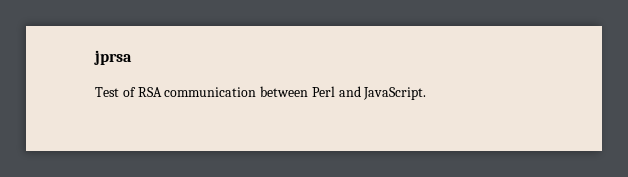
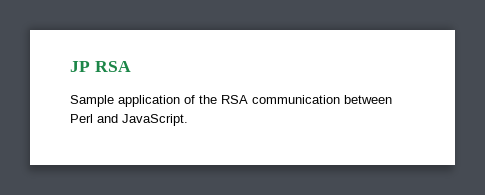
- jprsa
- Test of RSA communication between Perl and JavaScript.
+ JP RSA
+ Sample application of the RSA communication between Perl and JavaScript.

